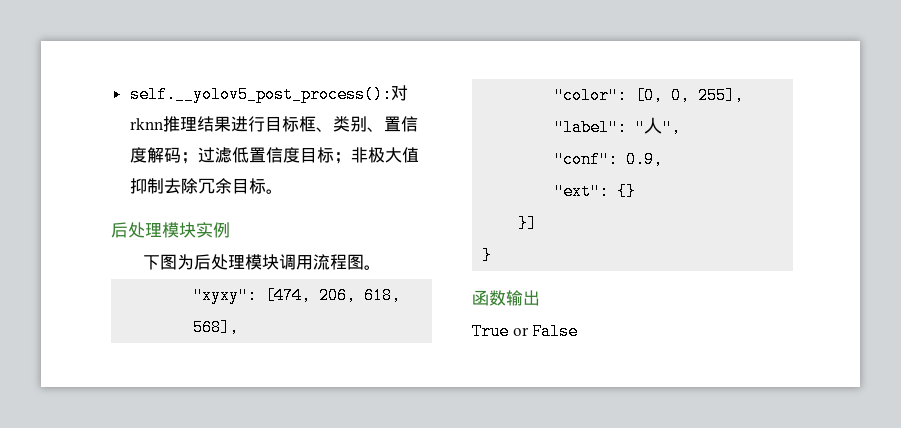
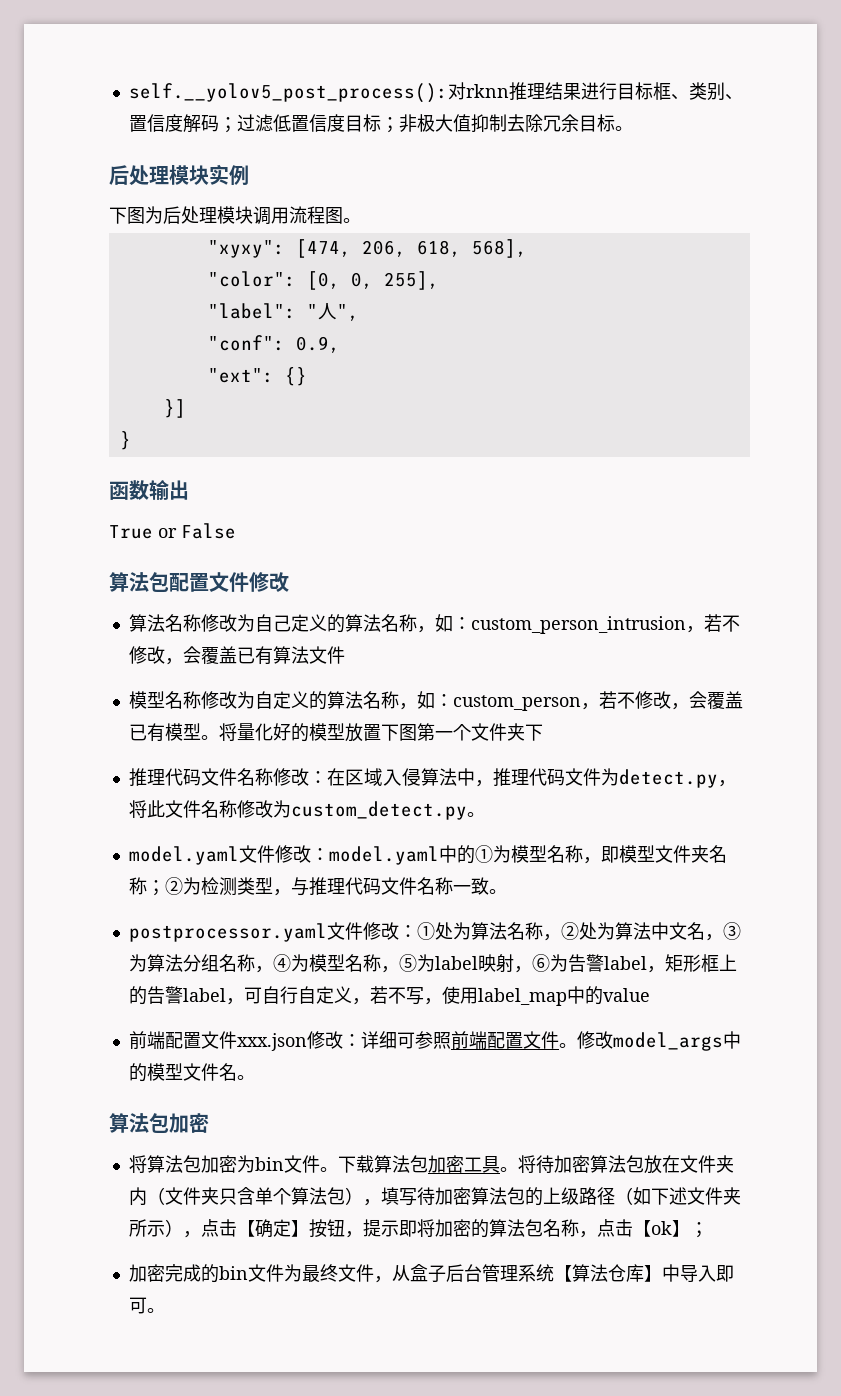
+ 算法包配置文件修改
+ 算法名称修改为自己定义的算法名称，如：custom_person_intrusion，若不修改，会覆盖已有算法文件
+ 模型名称修改为自定义的算法名称，如：custom_person，若不修改，会覆盖已有模型。将量化好的模型放置下图第一个文件夹下
+ 推理代码文件名称修改：在区域入侵算法中，推理代码文件为detect.py，将此文件名称修改为custom_detect.py。
+ model.yaml文件修改：model.yaml中的①为模型名称，即模型文件夹名称；②为检测类型，与推理代码文件名称一致。
+ postprocessor.yaml文件修改：①处为算法名称，②处为算法中文名，③为算法分组名称，④为模型名称，⑤为label映射，⑥为告警label，矩形框上的告警label，可自行自定义，若不写，使用label_map中的value
+ 前端配置文件xxx.json修改：详细可参照前端配置文件。修改model_args中的模型文件名。
+ 算法包加密
+ 将算法包加密为bin文件。下载算法包加密工具。将待加密算法包放在文件夹内（文件夹只含单个算法包），填写待加密算法包的上级路径（如下述文件夹所示），点击【确定】按钮，提示即将加密的算法包名称，点击【ok】；
+ 加密完成的bin文件为最终文件，从盒子后台管理系统【算法仓库】中导入即可。

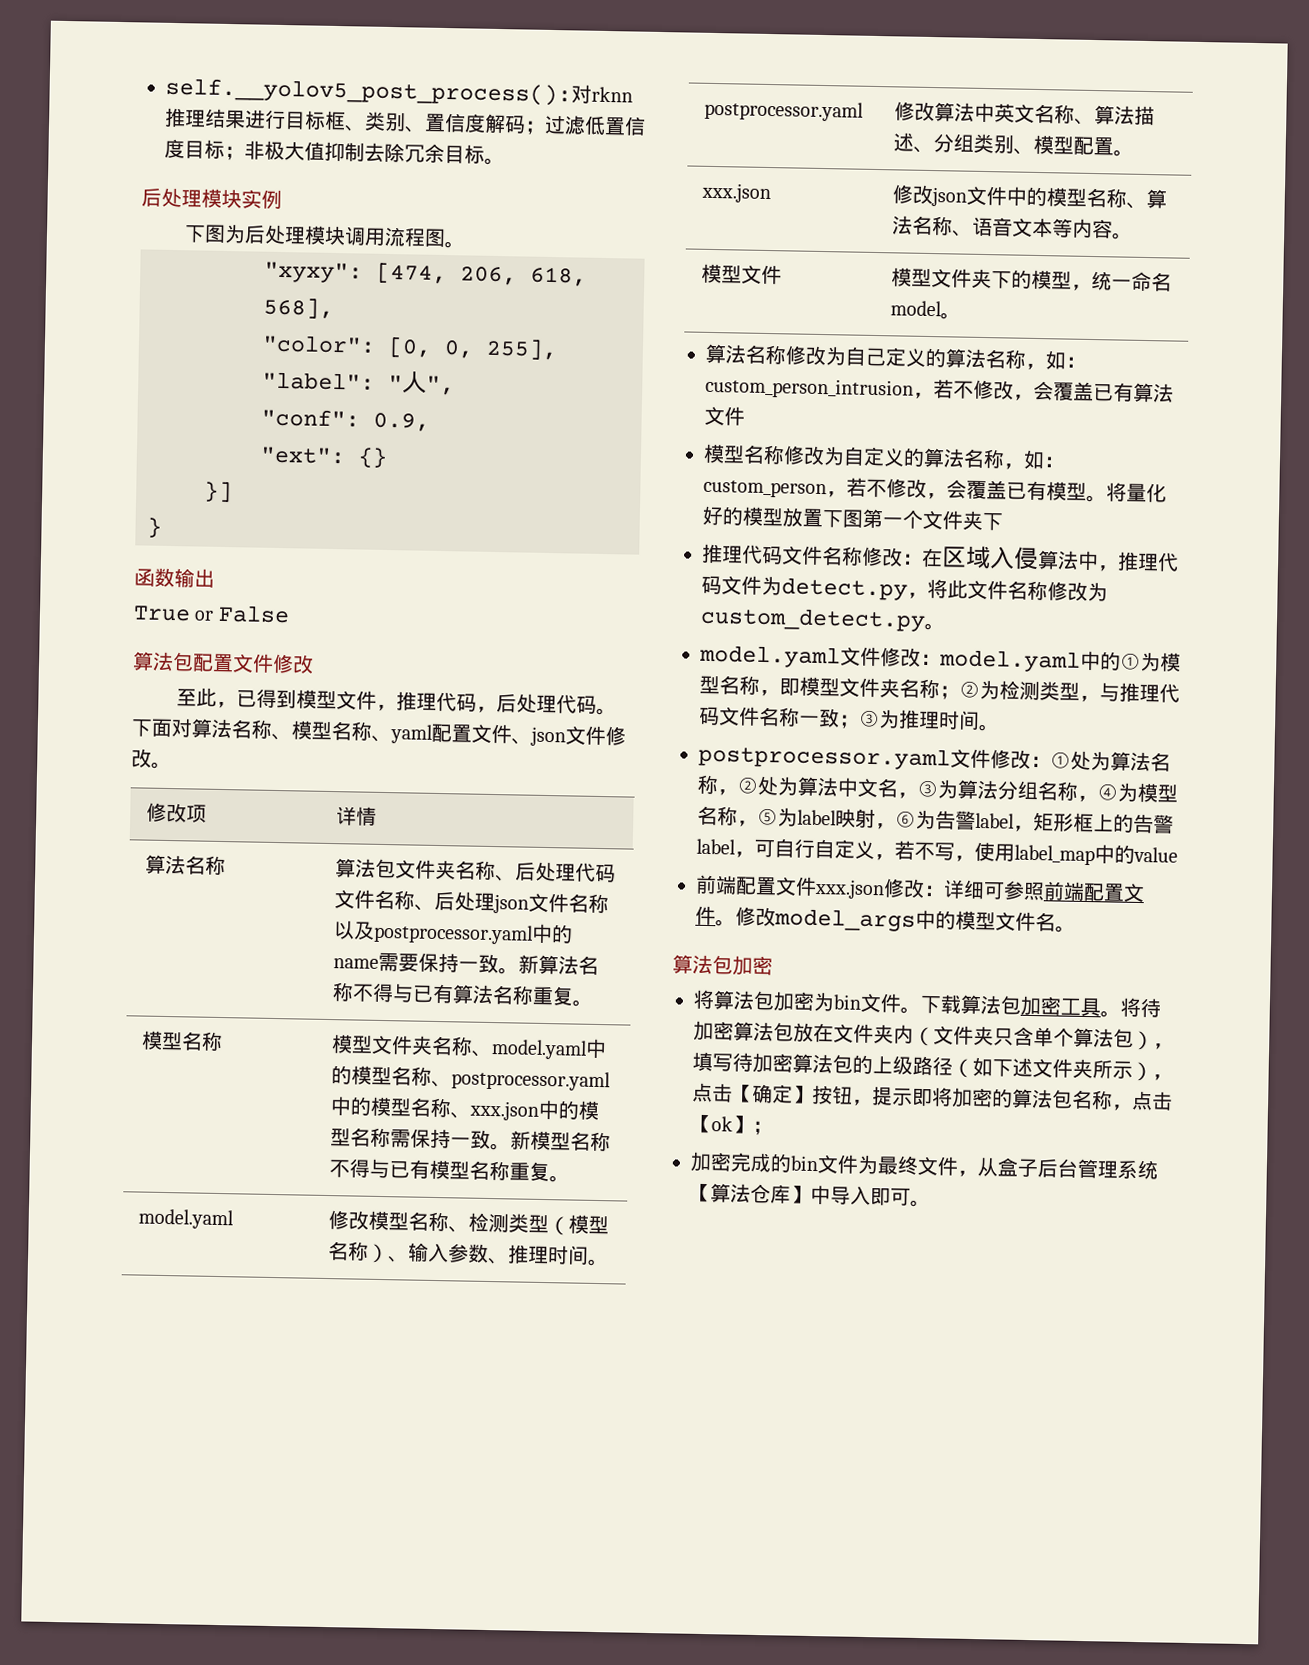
+ 至此，已得到模型文件，推理代码，后处理代码。下面对算法名称、模型名称、yaml配置文件、json文件修改。
+ 修改项 | 详情
+ 算法名称 | 算法包文件夹名称、后处理代码文件名称、后处理json文件名称以及postprocessor.yaml中的name需要保持一致。新算法名称不得与已有算法名称重复。
+ 模型名称 | 模型文件夹名称、model.yaml中的模型名称、postprocessor.yaml中的模型名称、xxx.json中的模型名称需保持一致。新模型名称不得与已有模型名称重复。
+ model.yaml | 修改模型名称、检测类型（模型名称）、输入参数、推理时间。
+ postprocessor.yaml | 修改算法中英文名称、算法描述、分组类别、模型配置。
+ xxx.json | 修改json文件中的模型名称、算法名称、语音文本等内容。
+ 模型文件 | 模型文件夹下的模型，统一命名model。
- model.yaml文件修改：model.yaml中的①为模型名称，即模型文件夹名称；②为检测类型，与推理代码文件名称一致。
+ model.yaml文件修改：model.yaml中的①为模型名称，即模型文件夹名称；②为检测类型，与推理代码文件名称一致；③为推理时间。

